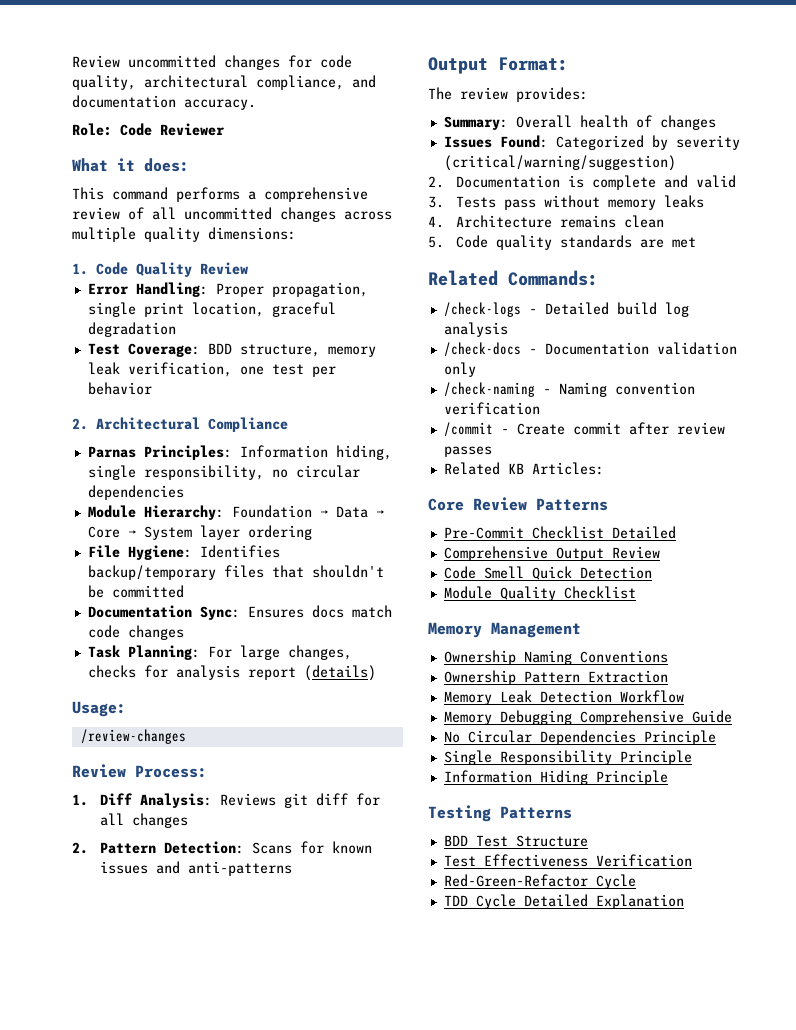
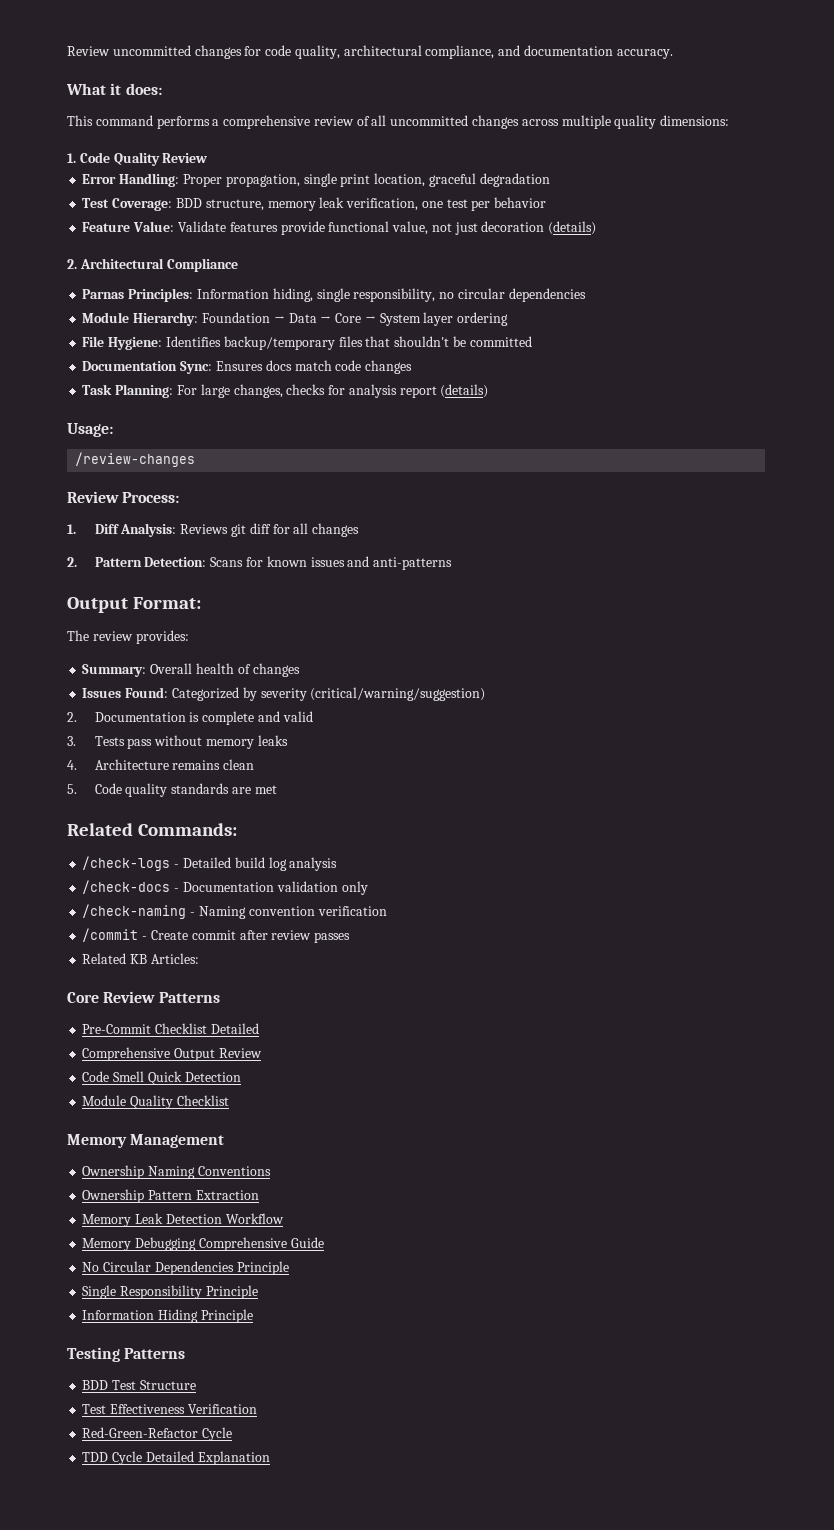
- Role: Code Reviewer
+ Feature Value: Validate features provide functional value, not just decoration (details)

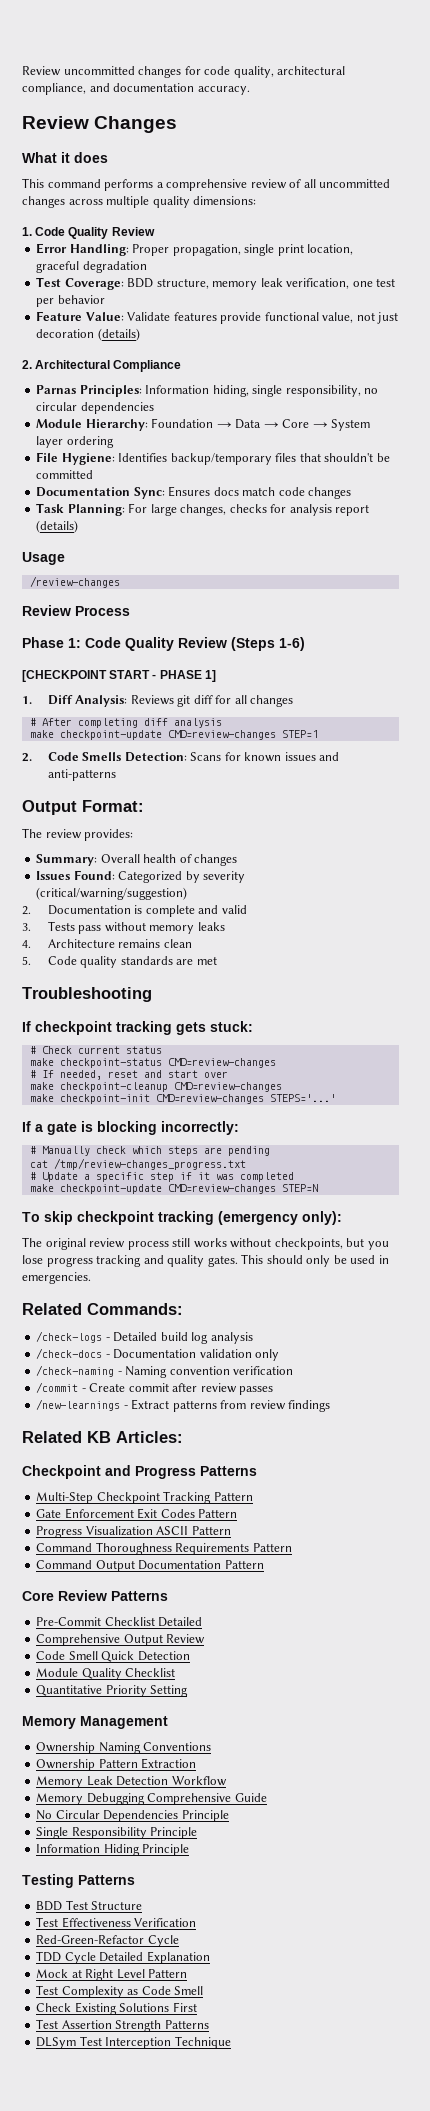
+ Review Changes
- What it does:
+ What it does
- Usage:
+ Usage
- Review Process:
+ Review Process
+ Phase 1: Code Quality Review (Steps 1-6)
+ [CHECKPOINT START - PHASE 1]
- 2. Pattern Detection: Scans for known issues and anti-patterns
+ # After completing diff analysis
+ make checkpoint-update CMD=review-changes STEP=1
+ 2. Code Smells Detection: Scans for known issues and anti-patterns
+ Troubleshooting
+ If checkpoint tracking gets stuck:
+ # Check current status
+ make checkpoint-status CMD=review-changes
+ # If needed, reset and start over
+ make checkpoint-cleanup CMD=review-changes
+ make checkpoint-init CMD=review-changes STEPS='...'
+ If a gate is blocking incorrectly:
+ # Manually check which steps are pending
+ cat /tmp/review-changes_progress.txt
+ # Update a specific step if it was completed
+ make checkpoint-update CMD=review-changes STEP=N
+ To skip checkpoint tracking (emergency only):
+ The original review process still works without checkpoints, but you lose progress tracking and quality gates. This should only be used in emergencies.
+ /new-learnings - Extract patterns from review findings
  Related KB Articles:
+ Checkpoint and Progress Patterns
+ Multi-Step Checkpoint Tracking Pattern
+ Gate Enforcement Exit Codes Pattern
+ Progress Visualization ASCII Pattern
+ Command Thoroughness Requirements Pattern
+ Command Output Documentation Pattern
+ Quantitative Priority Setting
+ Mock at Right Level Pattern
+ Test Complexity as Code Smell
+ Check Existing Solutions First
+ Test Assertion Strength Patterns
+ DLSym Test Interception Technique

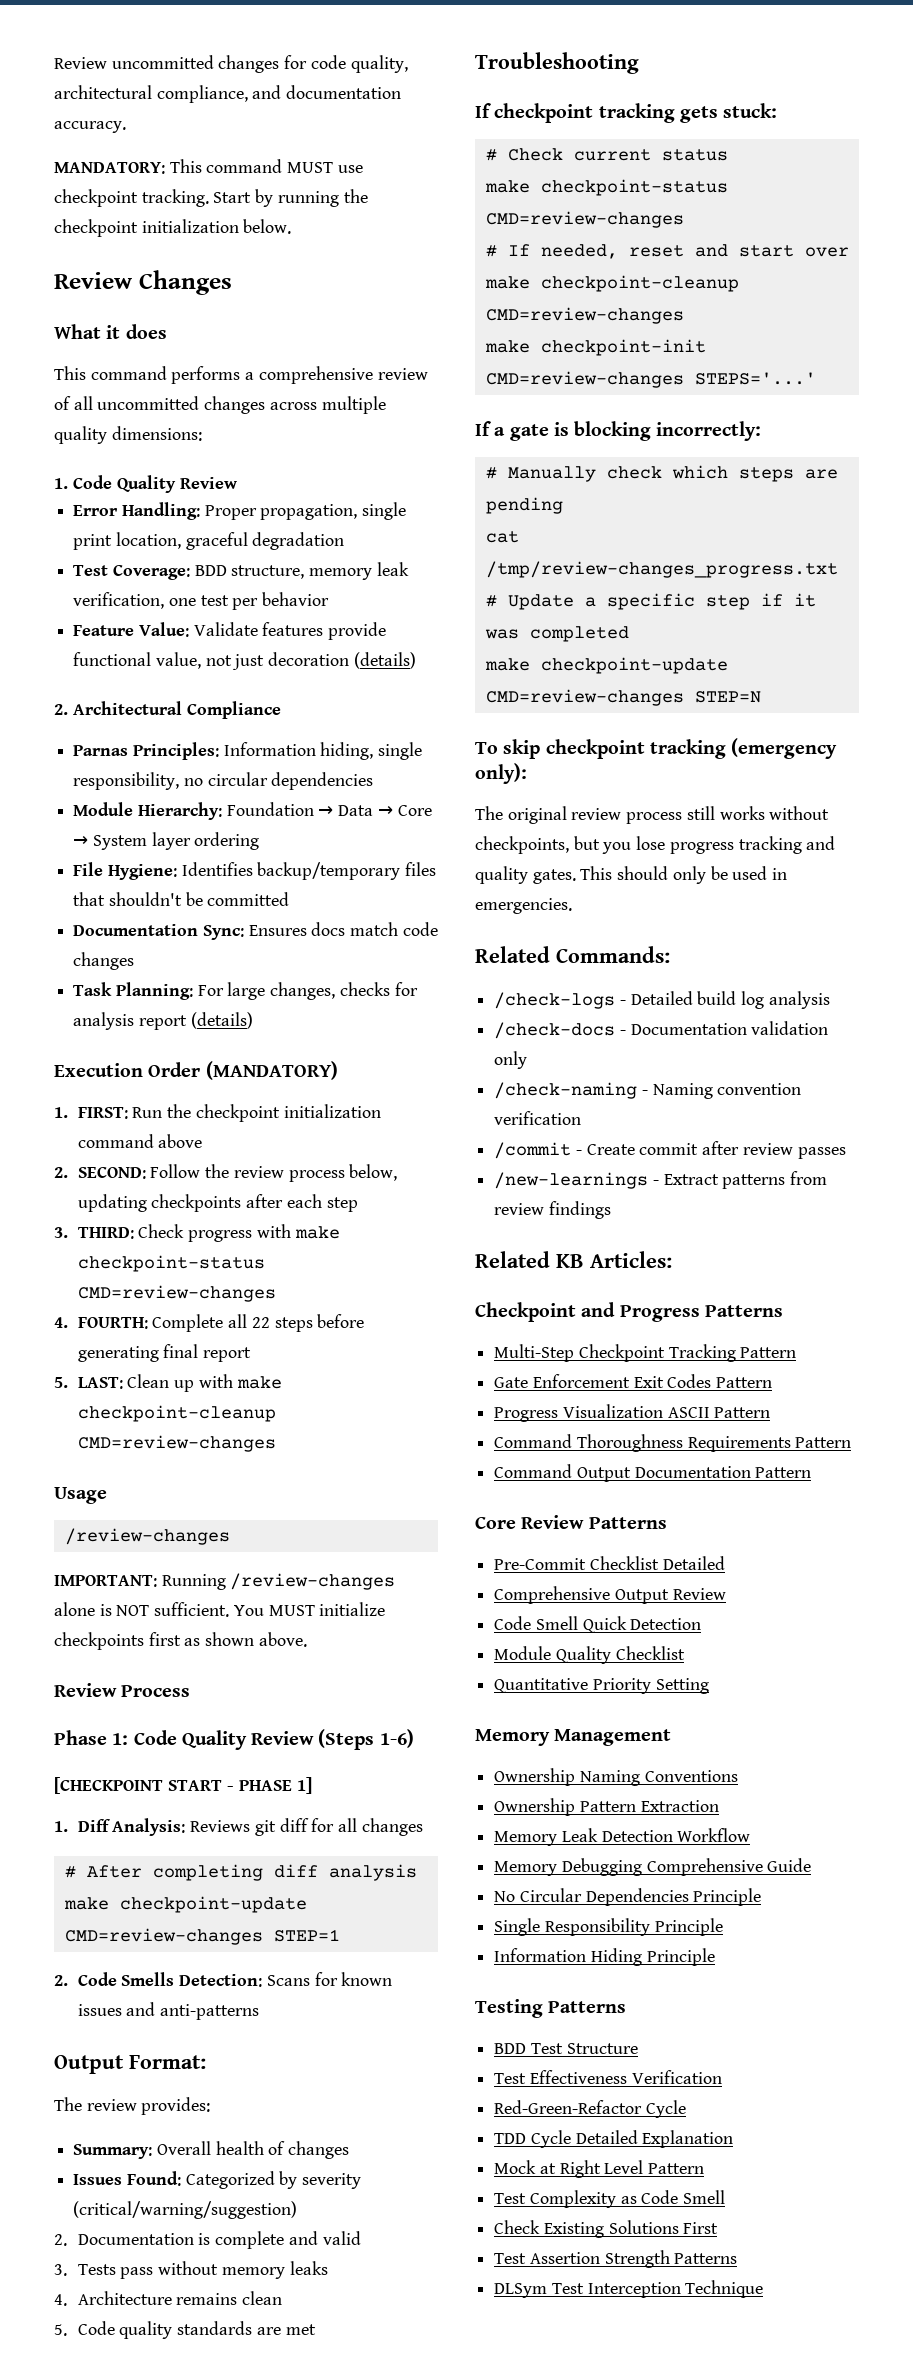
+ MANDATORY: This command MUST use checkpoint tracking. Start by running the checkpoint initialization below.
+ Execution Order (MANDATORY)
+ 1. FIRST: Run the checkpoint initialization command above
+ 2. SECOND: Follow the review process below, updating checkpoints after each step
+ 3. THIRD: Check progress with make checkpoint-status CMD=review-changes
+ 4. FOURTH: Complete all 22 steps before generating final report
+ 5. LAST: Clean up with make checkpoint-cleanup CMD=review-changes
  Usage
  /review-changes
+ IMPORTANT: Running /review-changes alone is NOT sufficient. You MUST initialize checkpoints first as shown above.

